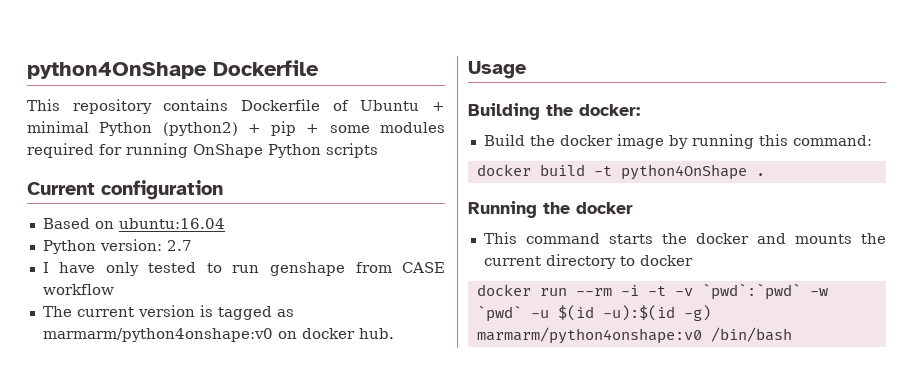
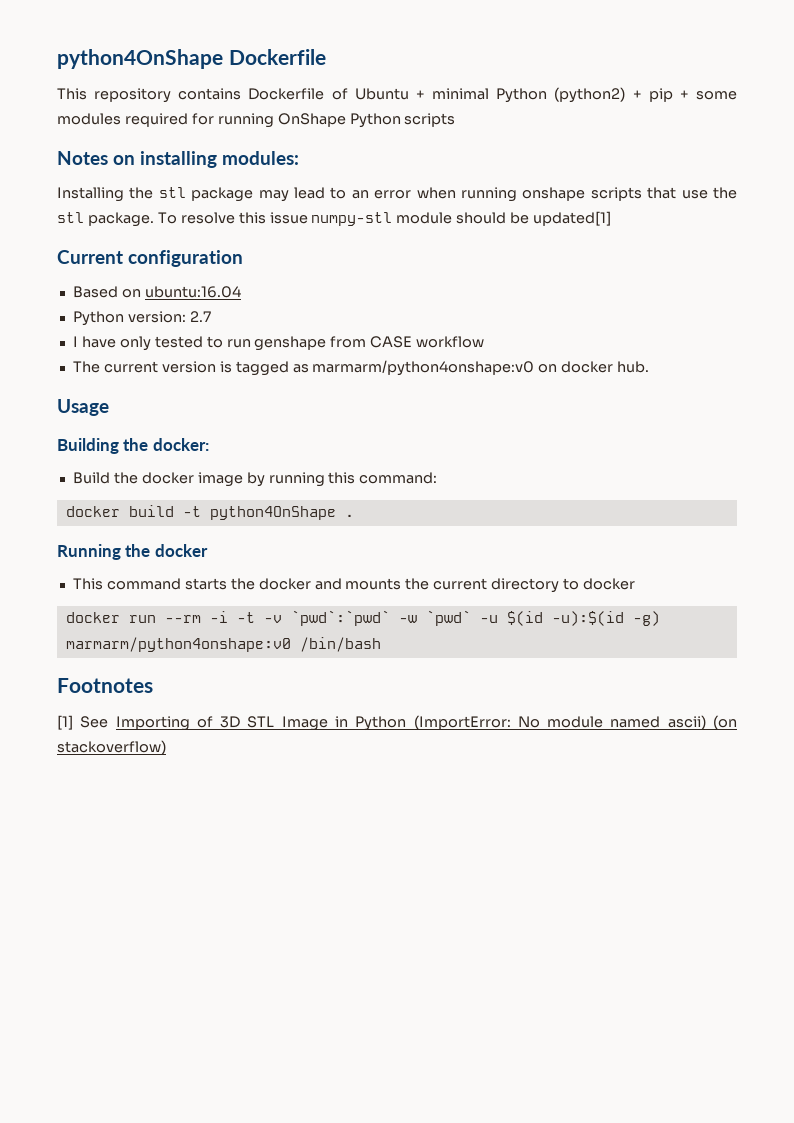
+ Notes on installing modules:
+ Installing the stl package may lead to an error when running onshape scripts that use the stl package. To resolve this issue numpy-stl module should be updated[1]
+ Footnotes
+ [1] See Importing of 3D STL Image in Python (ImportError: No module named ascii) (on stackoverflow)

